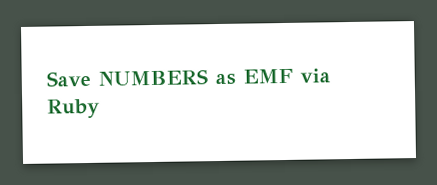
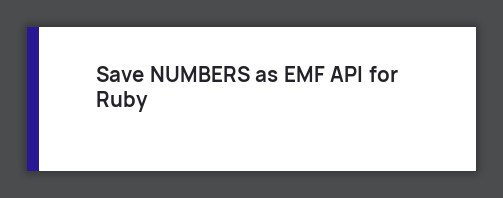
- Save NUMBERS as EMF via Ruby
+ Save NUMBERS as EMF API for Ruby

